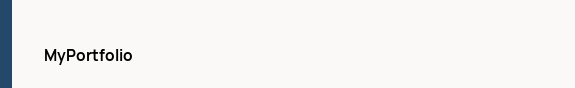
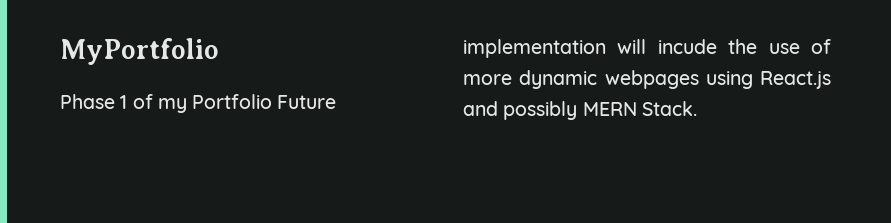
+ Phase 1 of my Portfolio Future implementation will incude the use of more dynamic webpages using React.js and possibly MERN Stack.

